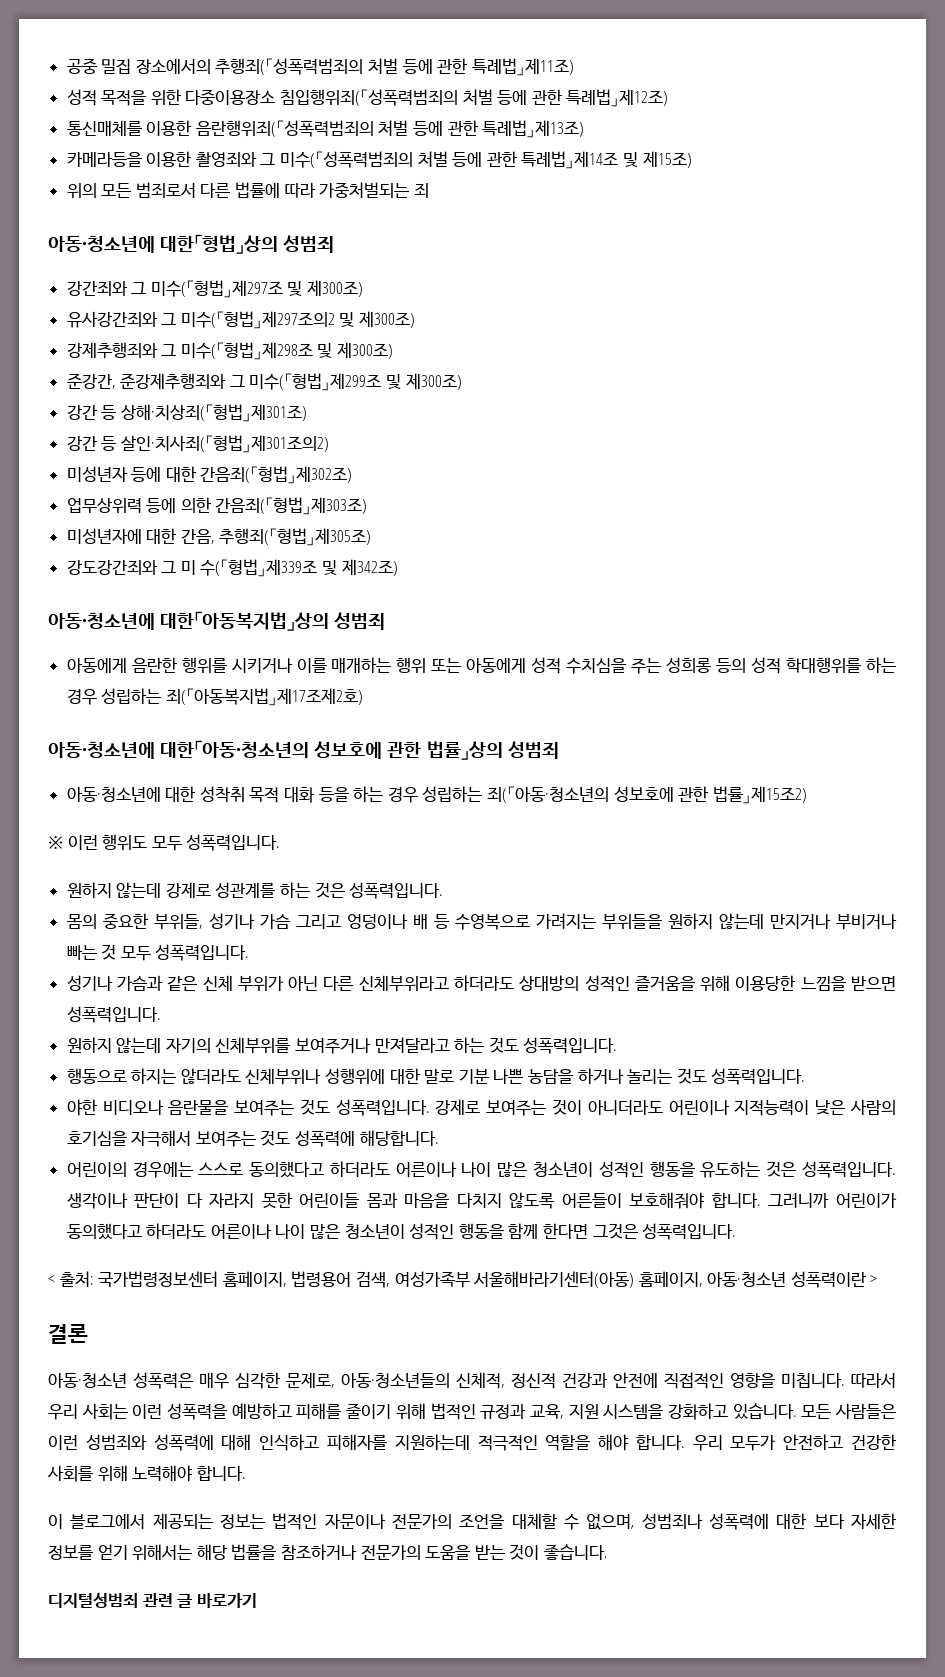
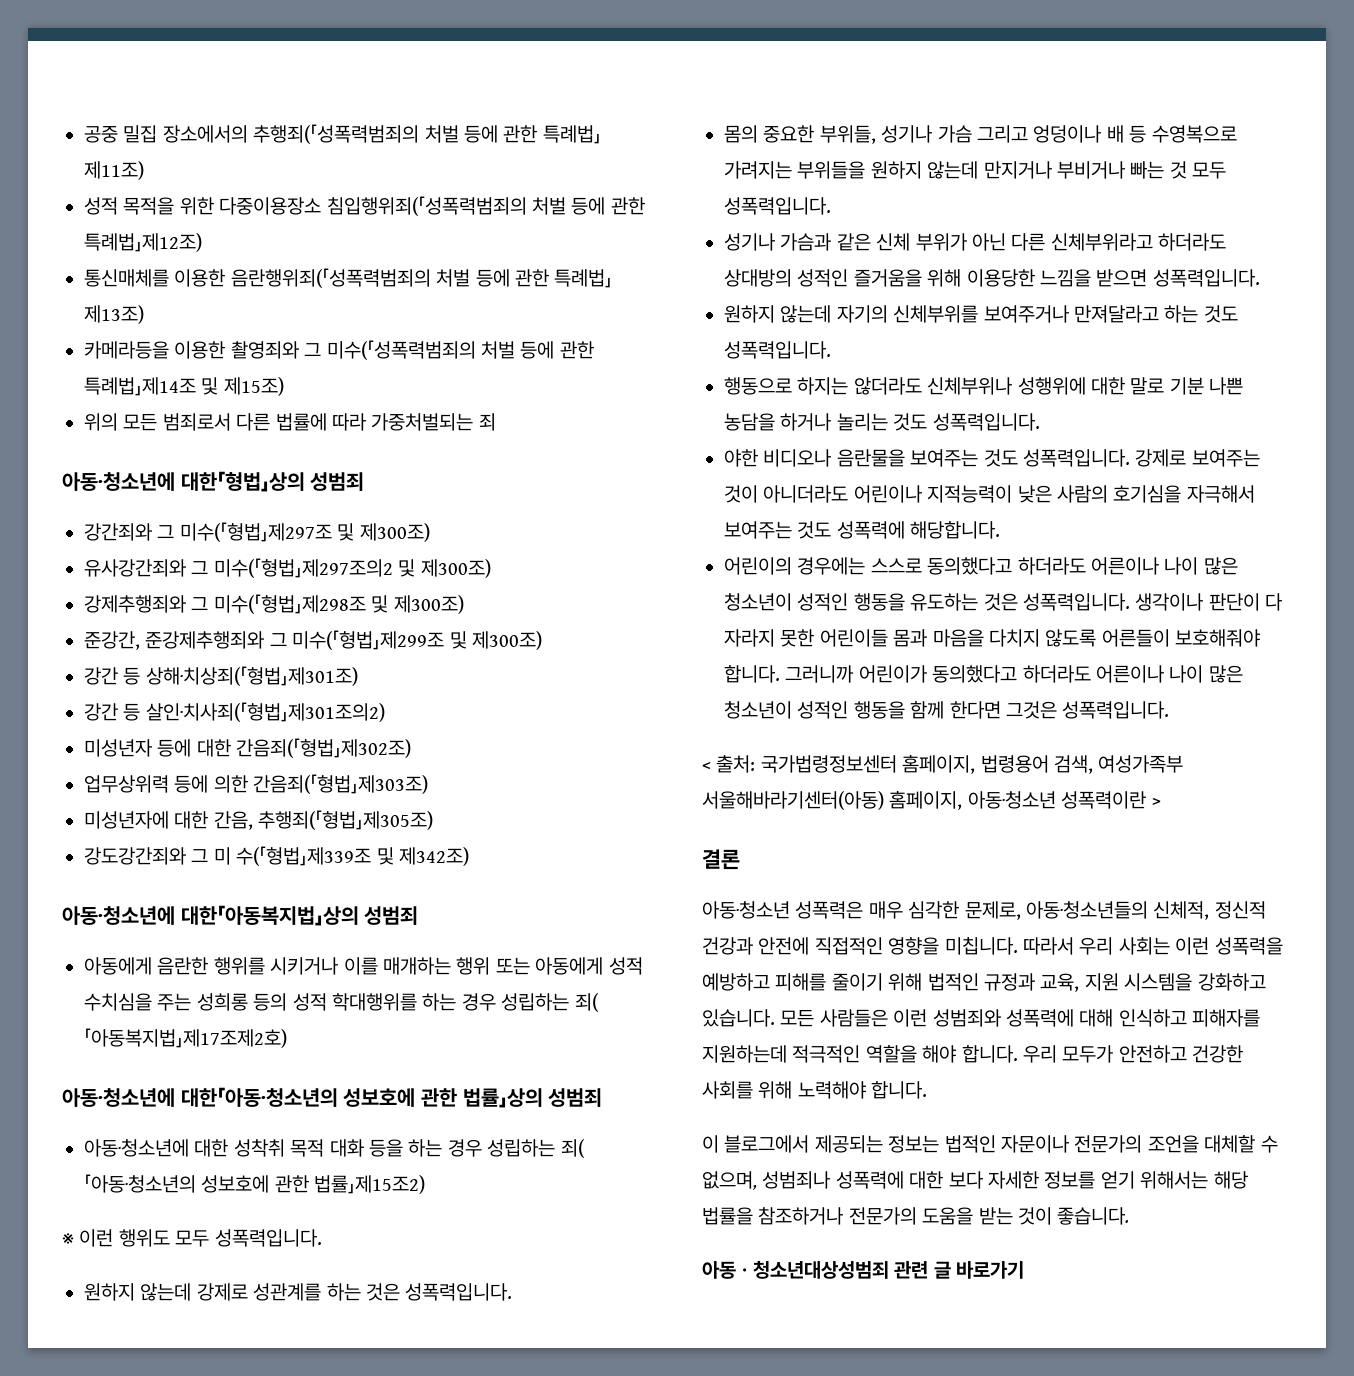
- 디지털성범죄 관련 글 바로가기
+ 아동ㆍ청소년대상성범죄 관련 글 바로가기

